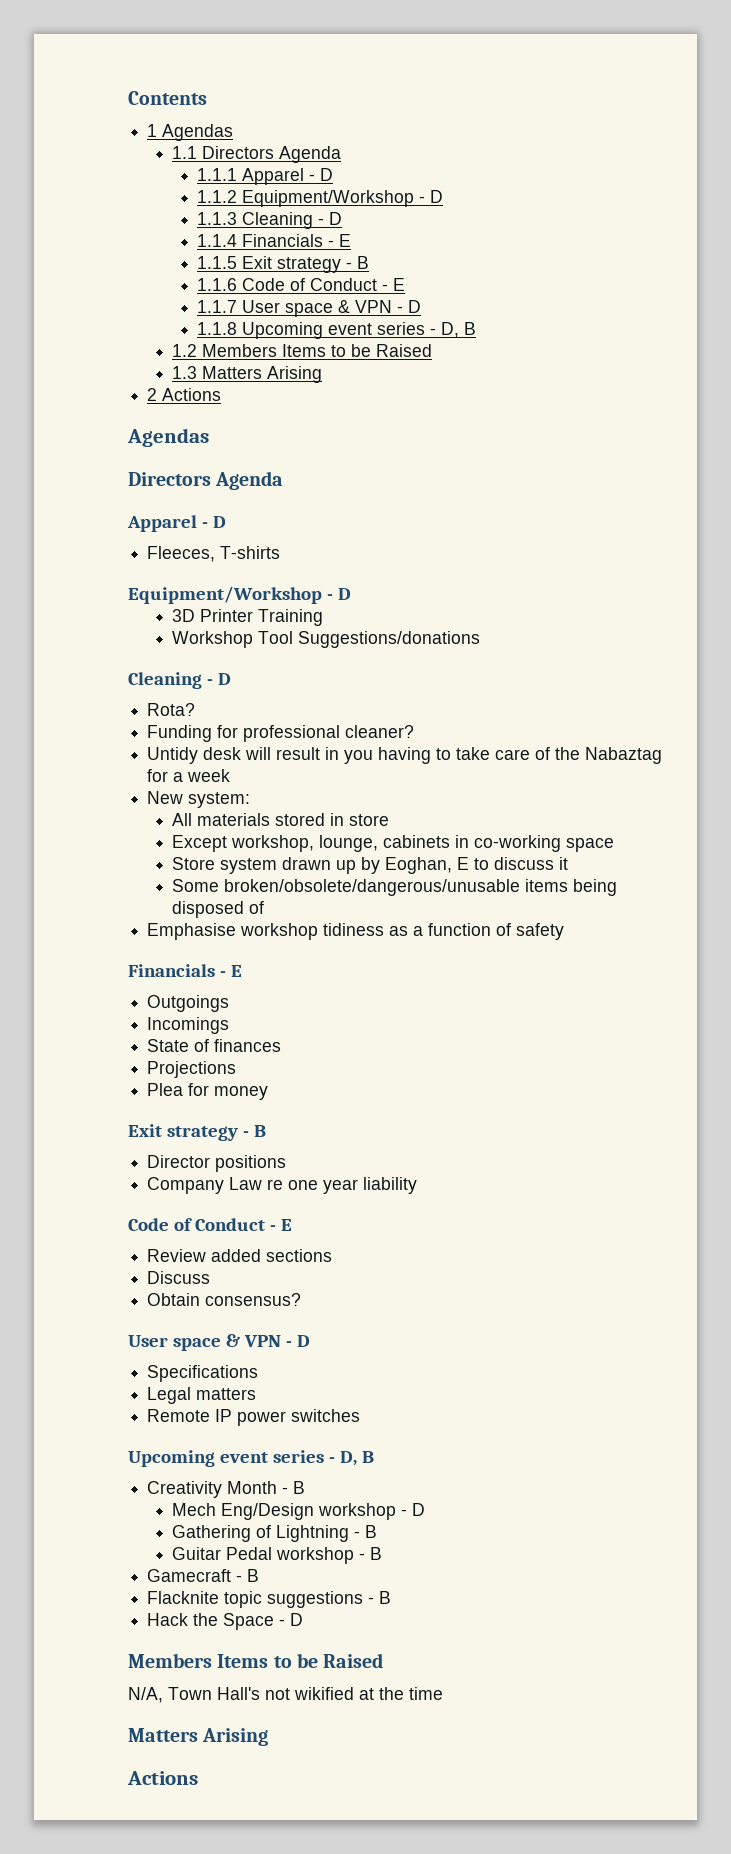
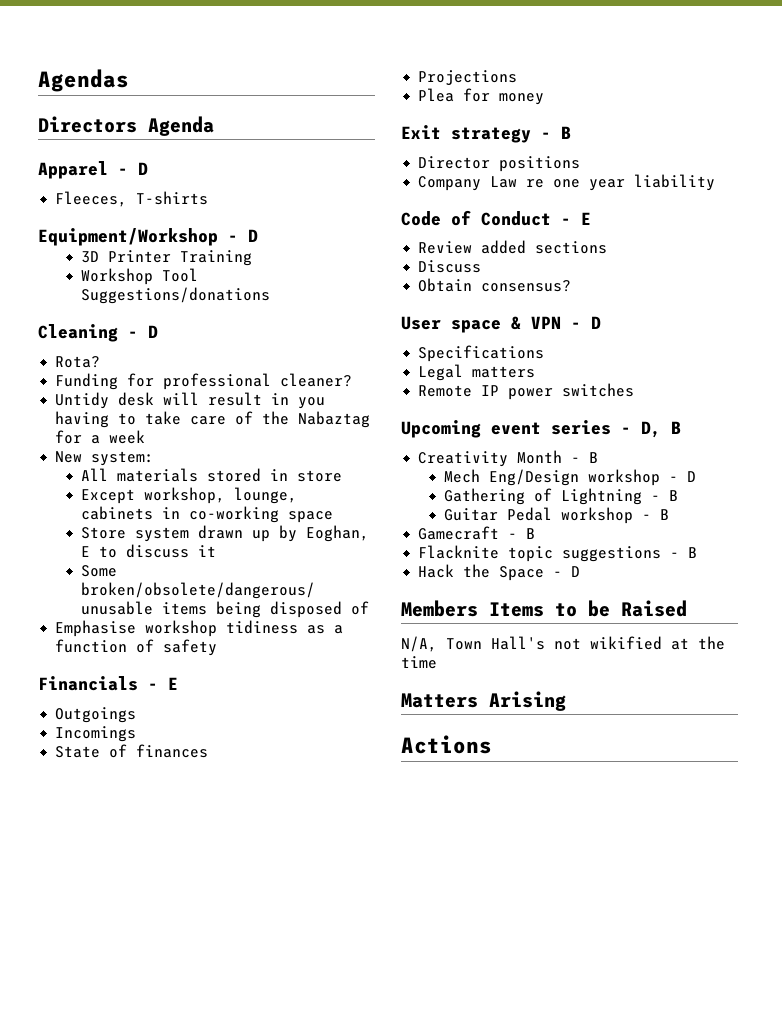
- Contents
- 1 Agendas
- 1.1 Directors Agenda
- 1.1.1 Apparel - D
- 1.1.2 Equipment/Workshop - D
- 1.1.3 Cleaning - D
- 1.1.4 Financials - E
- 1.1.5 Exit strategy - B
- 1.1.6 Code of Conduct - E
- 1.1.7 User space & VPN - D
- 1.1.8 Upcoming event series - D, B
- 1.2 Members Items to be Raised
- 1.3 Matters Arising
- 2 Actions

